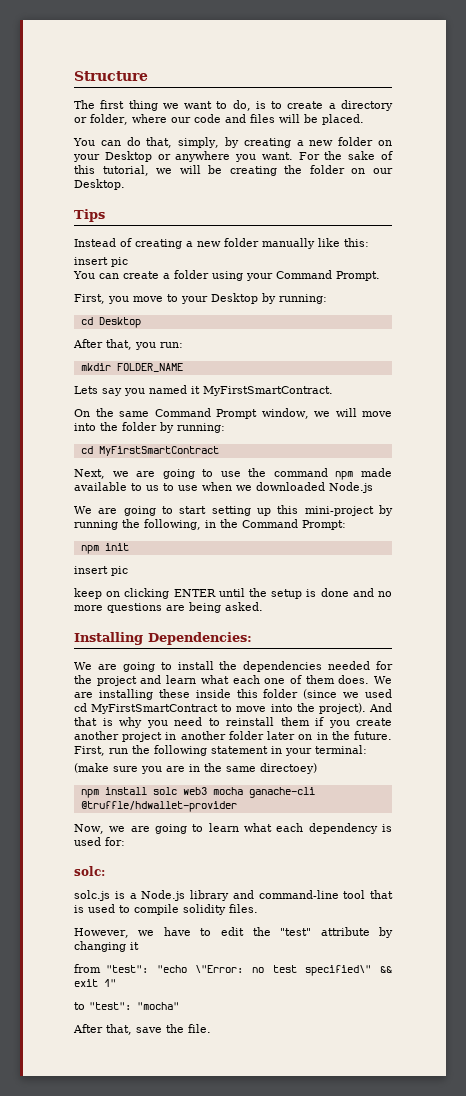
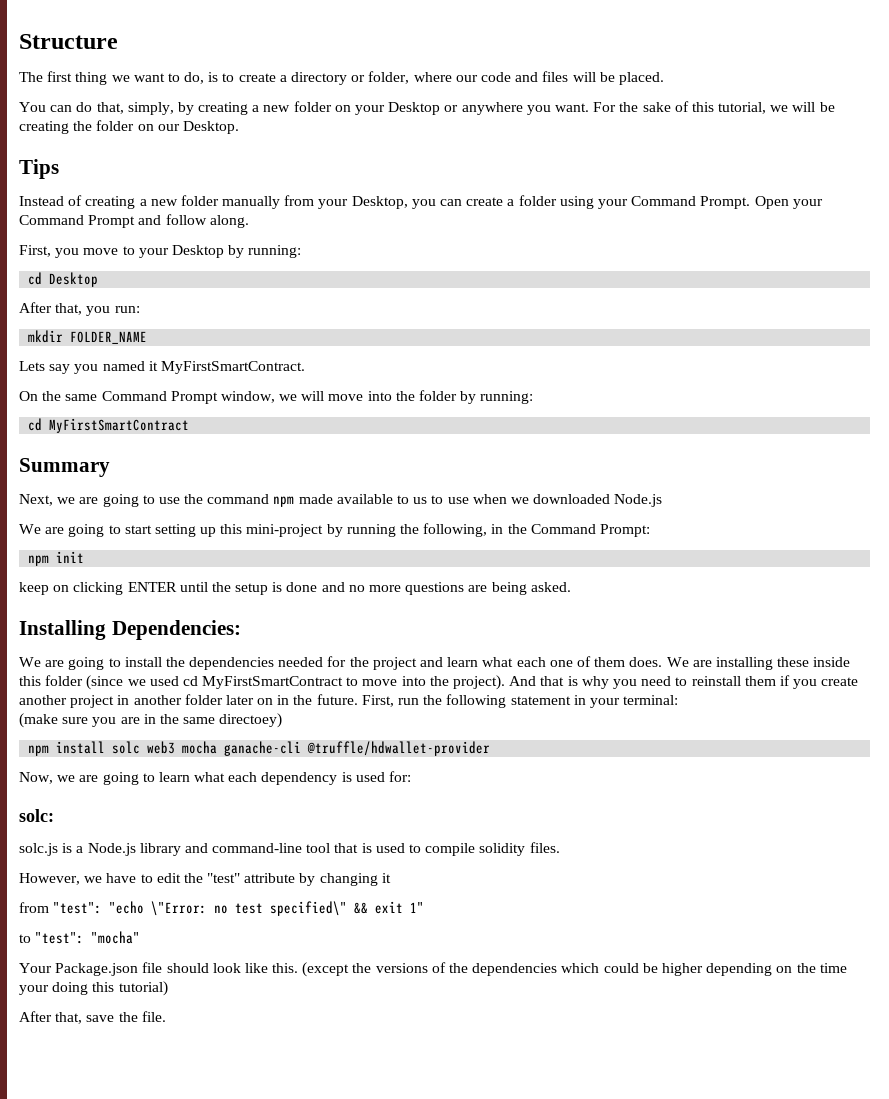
- Instead of creating a new folder manually like this:
- insert pic
- You can create a folder using your Command Prompt.
+ Instead of creating a new folder manually from your Desktop, you can create a folder using your Command Prompt. Open your Command Prompt and follow along.
+ Summary
  npm init
- insert pic
+ Your Package.json file should look like this. (except the versions of the dependencies which could be higher depending on the time your doing this tutorial)

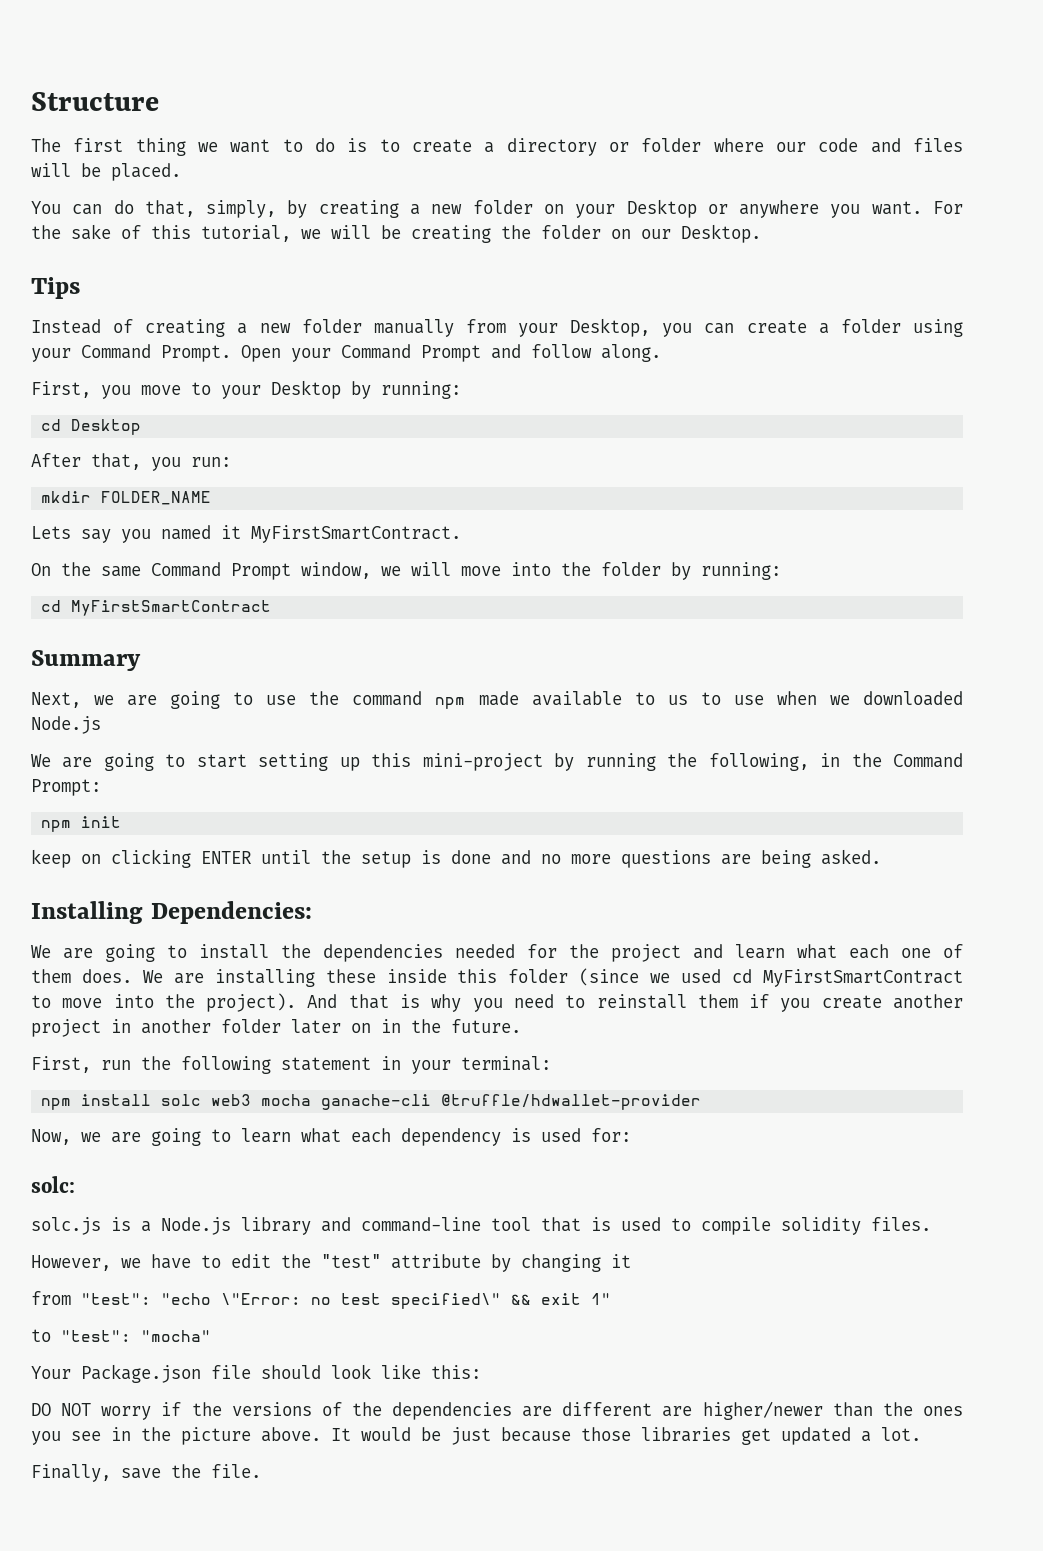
- The first thing we want to do, is to create a directory or folder, where our code and files will be placed.
+ The first thing we want to do is to create a directory or folder where our code and files will be placed.
- And that is why you need to reinstall them if you create another project in another folder later on in the future. First, run the following statement in your terminal:
+ And that is why you need to reinstall them if you create another project in another folder later on in the future.
+ First, run the following statement in your terminal:
- (make sure you are in the same directoey)
- Your Package.json file should look like this. (except the versions of the dependencies which could be higher depending on the time your doing this tutorial)
- After that, save the file.
+ Your Package.json file should look like this:
+ DO NOT worry if the versions of the dependencies are different are higher/newer than the ones you see in the picture above. It would be just because those libraries get updated a lot.
+ Finally, save the file.

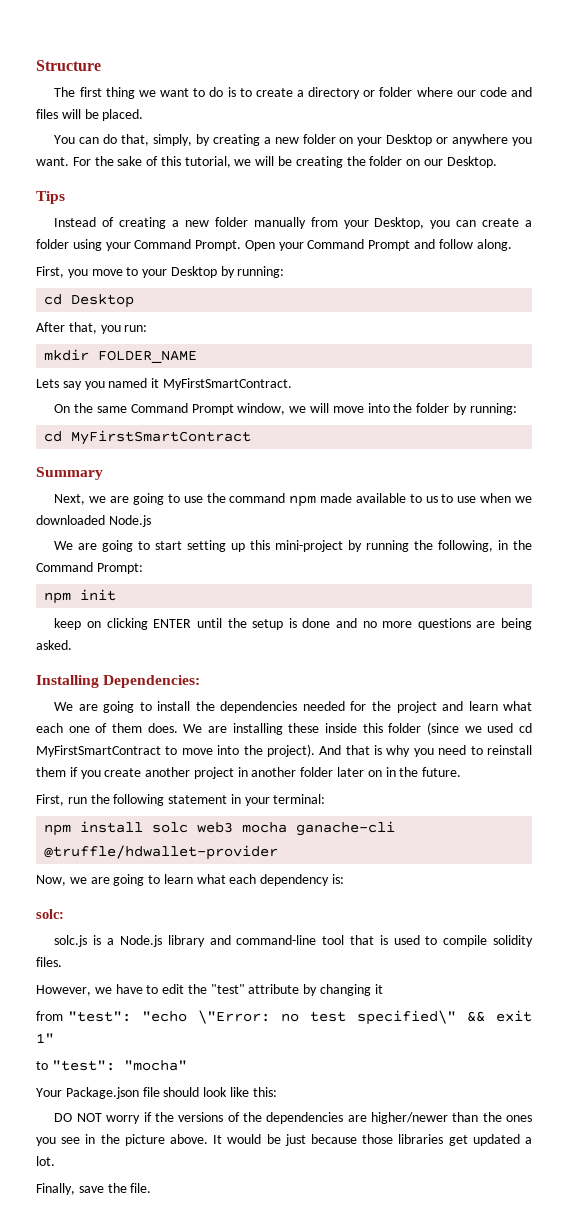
- Now, we are going to learn what each dependency is used for:
+ Now, we are going to learn what each dependency is:
- DO NOT worry if the versions of the dependencies are different are higher/newer than the ones you see in the picture above.
+ DO NOT worry if the versions of the dependencies are higher/newer than the ones you see in the picture above.

